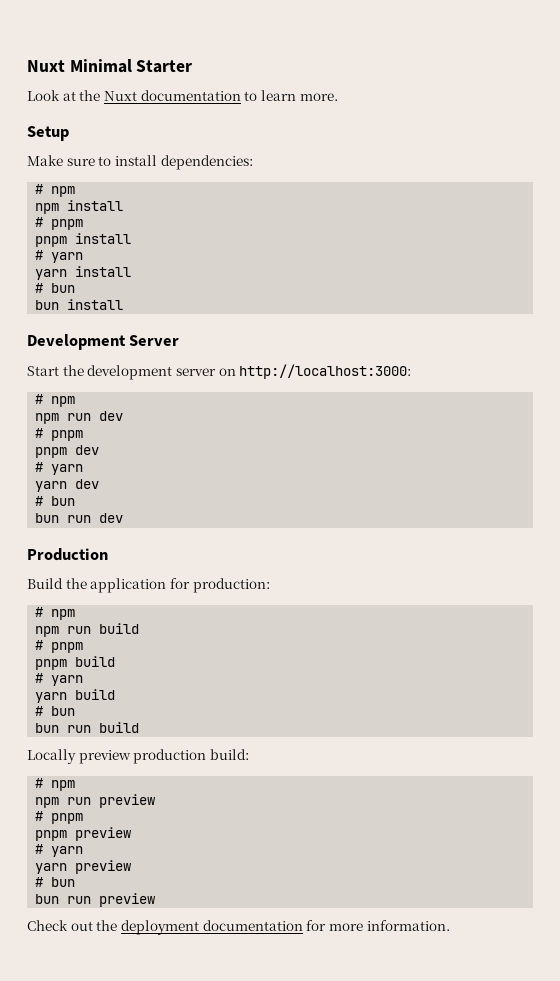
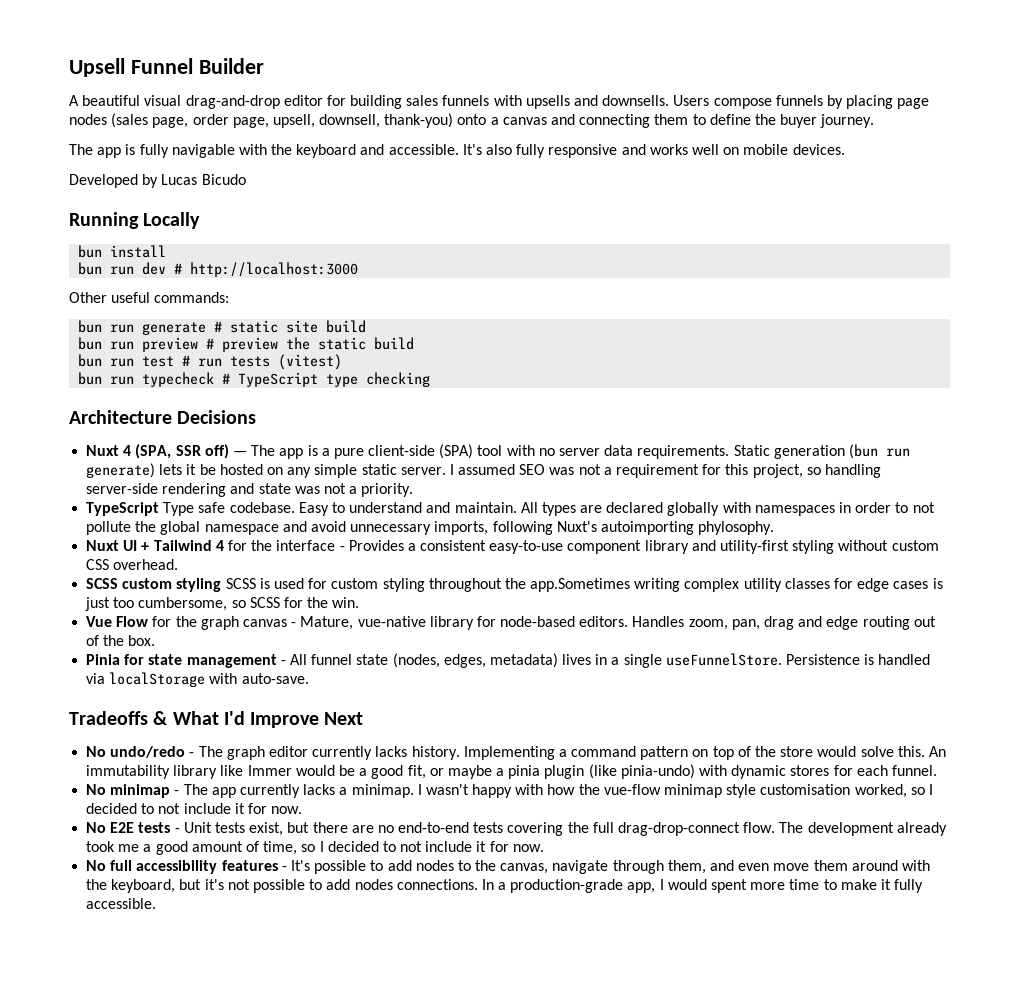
- Nuxt Minimal Starter
- Look at the Nuxt documentation to learn more.
- Setup
- Make sure to install dependencies:
- # npm
- npm install
- # pnpm
- pnpm install
- # yarn
- yarn install
- # bun
+ Upsell Funnel Builder
+ A beautiful visual drag-and-drop editor for building sales funnels with upsells and downsells. Users compose funnels by placing page nodes (sales page, order page, upsell, downsell, thank-you) onto a canvas and connecting them to define the buyer journey.
+ The app is fully navigable with the keyboard and accessible. It's also fully responsive and works well on mobile devices.
+ Developed by Lucas Bicudo
+ Running Locally
  bun install
- Development Server
- Start the development server on http://localhost:3000:
- # npm
- npm run dev
- # pnpm
- pnpm dev
- # yarn
- yarn dev
- # bun
- bun run dev
- Production
- Build the application for production:
- # npm
- npm run build
- # pnpm
- pnpm build
- # yarn
- yarn build
- # bun
- bun run build
- Locally preview production build:
- # npm
- npm run preview
- # pnpm
- pnpm preview
- # yarn
- yarn preview
- # bun
- bun run preview
- Check out the deployment documentation for more information.
+ bun run dev # http://localhost:3000
+ Other useful commands:
+ bun run generate # static site build
+ bun run preview # preview the static build
+ bun run test # run tests (vitest)
+ bun run typecheck # TypeScript type checking
+ Architecture Decisions
+ Nuxt 4 (SPA, SSR off) — The app is a pure client-side (SPA) tool with no server data requirements. Static generation (bun run generate) lets it be hosted on any simple static server. I assumed SEO was not a requirement for this project, so handling server-side rendering and state was not a priority.
+ TypeScript Type safe codebase. Easy to understand and maintain. All types are declared globally with namespaces in order to not pollute the global namespace and avoid unnecessary imports, following Nuxt's autoimporting phylosophy.
+ Nuxt UI + Tailwind 4 for the interface - Provides a consistent easy-to-use component library and utility-first styling without custom CSS overhead.
+ SCSS custom styling SCSS is used for custom styling throughout the app.Sometimes writing complex utility classes for edge cases is just too cumbersome, so SCSS for the win.
+ Vue Flow for the graph canvas - Mature, vue-native library for node-based editors. Handles zoom, pan, drag and edge routing out of the box.
+ Pinia for state management - All funnel state (nodes, edges, metadata) lives in a single useFunnelStore. Persistence is handled via localStorage with auto-save.
+ Tradeoffs & What I'd Improve Next
+ No undo/redo - The graph editor currently lacks history. Implementing a command pattern on top of the store would solve this. An immutability library like Immer would be a good fit, or maybe a pinia plugin (like pinia-undo) with dynamic stores for each funnel.
+ No minimap - The app currently lacks a minimap. I wasn't happy with how the vue-flow minimap style customisation worked, so I decided to not include it for now.
+ No E2E tests - Unit tests exist, but there are no end-to-end tests covering the full drag-drop-connect flow. The development already took me a good amount of time, so I decided to not include it for now.
+ No full accessibility features - It's possible to add nodes to the canvas, navigate through them, and even move them around with the keyboard, but it's not possible to add nodes connections. In a production-grade app, I would spent more time to make it fully accessible.

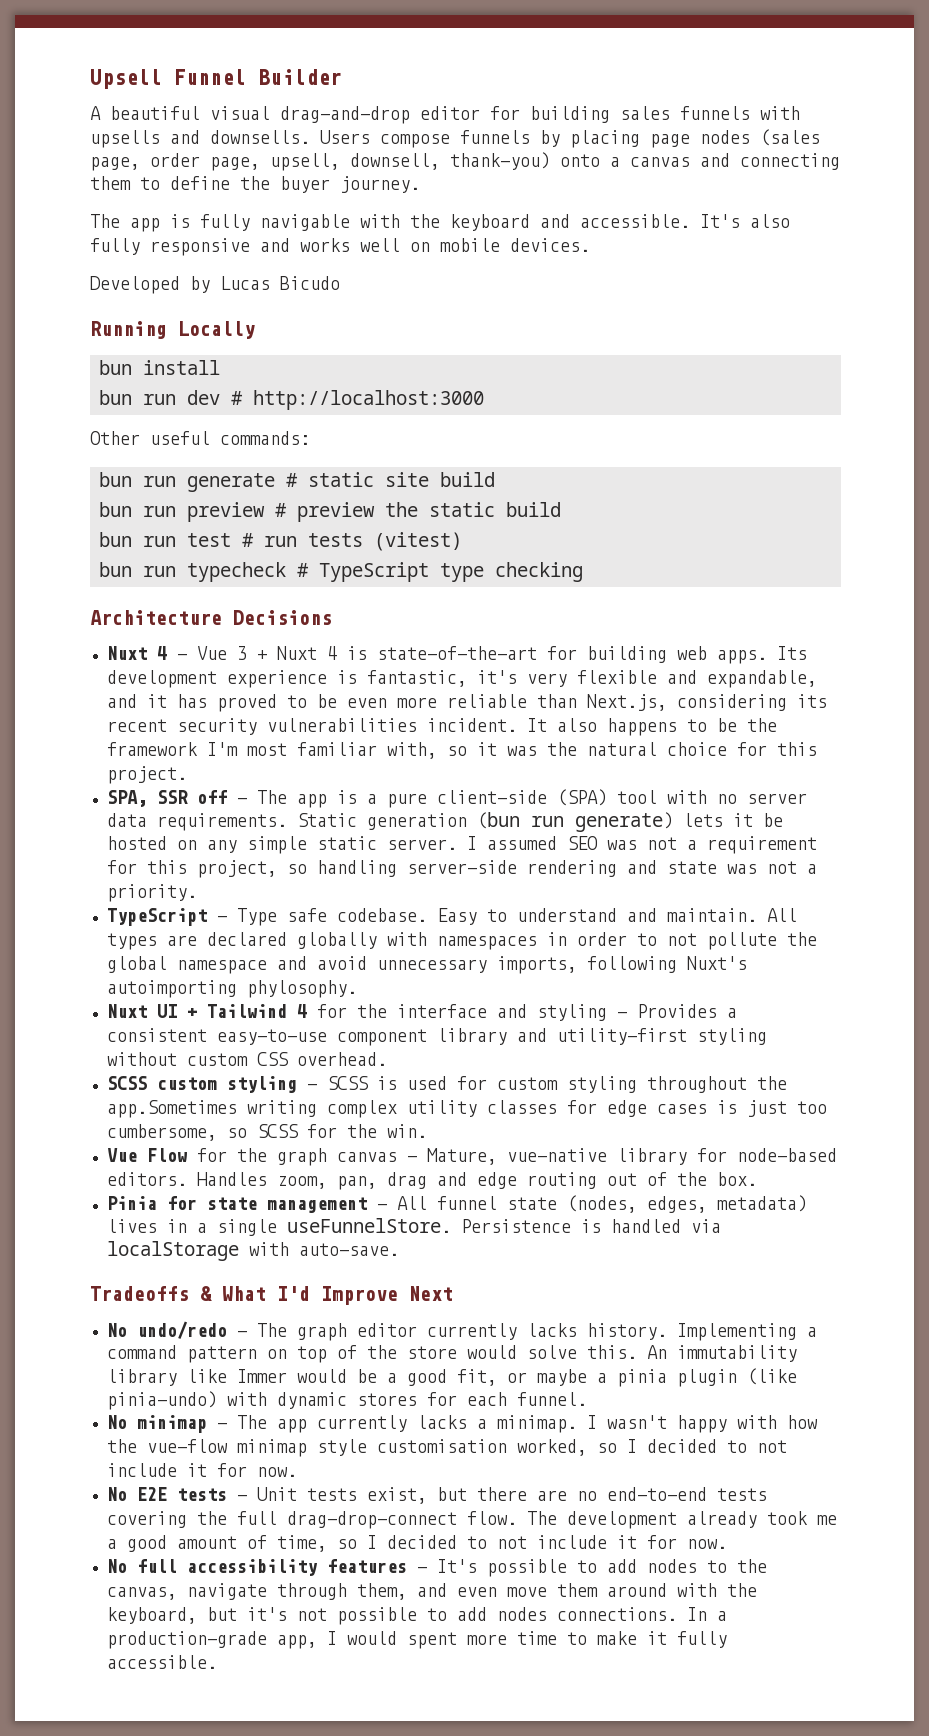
- Nuxt 4 (SPA, SSR off) — The app is a pure client-side (SPA) tool with no server data requirements.
+ Nuxt 4 — Vue 3 + Nuxt 4 is state-of-the-art for building web apps. Its development experience is fantastic, it's very flexible and expandable, and it has proved to be even more reliable than Next.js, considering its recent security vulnerabilities incident. It also happens to be the framework I'm most familiar with, so it was the natural choice for this project.
+ SPA, SSR off — The app is a pure client-side (SPA) tool with no server data requirements.
- TypeScript Type safe codebase.
+ TypeScript - Type safe codebase.
- Nuxt UI + Tailwind 4 for the interface - Provides a consistent easy-to-use component library and utility-first styling without custom CSS overhead.
+ Nuxt UI + Tailwind 4 for the interface and styling - Provides a consistent easy-to-use component library and utility-first styling without custom CSS overhead.
- SCSS custom styling SCSS is used for custom styling throughout the app.Sometimes writing complex utility classes for edge cases is just too cumbersome, so SCSS for the win.
+ SCSS custom styling - SCSS is used for custom styling throughout the app.Sometimes writing complex utility classes for edge cases is just too cumbersome, so SCSS for the win.

